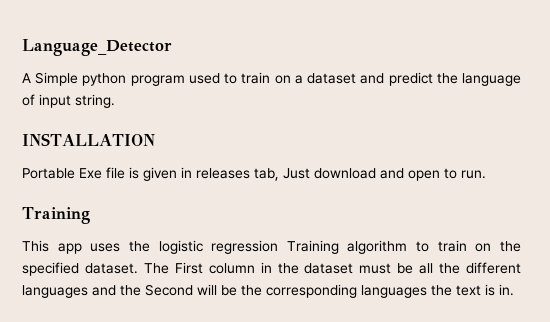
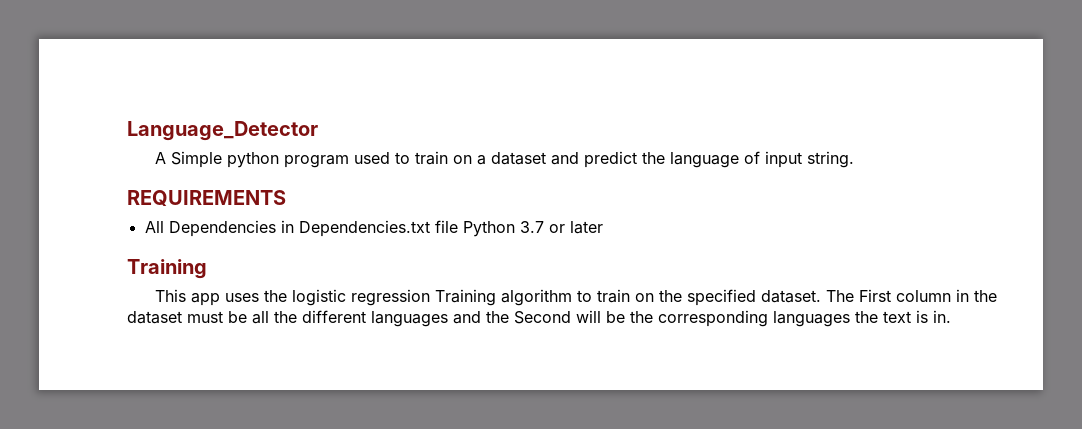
- INSTALLATION
- Portable Exe file is given in releases tab, Just download and open to run.
+ REQUIREMENTS
+ All Dependencies in Dependencies.txt file Python 3.7 or later

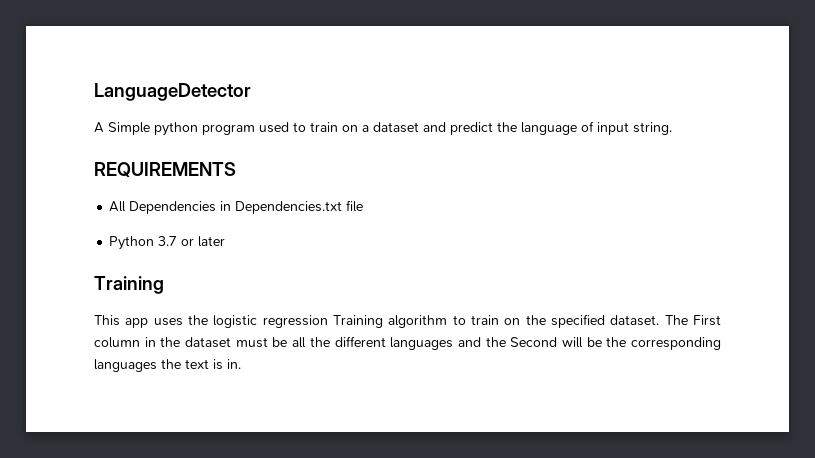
- Language_Detector
+ LanguageDetector
- All Dependencies in Dependencies.txt file Python 3.7 or later
+ All Dependencies in Dependencies.txt file
+ Python 3.7 or later

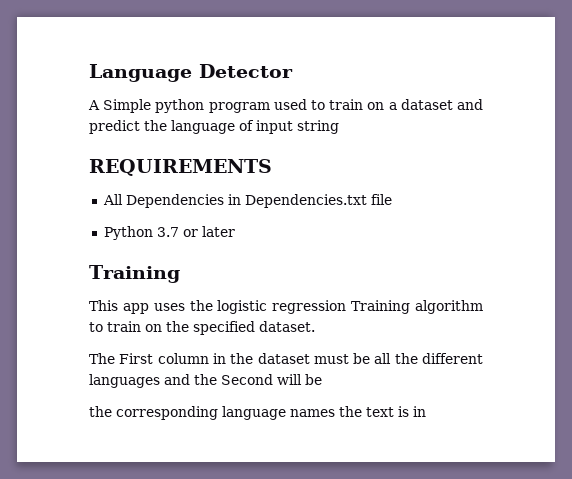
- LanguageDetector
+ Language Detector
- A Simple python program used to train on a dataset and predict the language of input string.
+ A Simple python program used to train on a dataset and predict the language of input string
- This app uses the logistic regression Training algorithm to train on the specified dataset. The First column in the dataset must be all the different languages and the Second will be the corresponding languages the text is in.
+ This app uses the logistic regression Training algorithm to train on the specified dataset.
+ The First column in the dataset must be all the different languages and the Second will be
+ the corresponding language names the text is in

